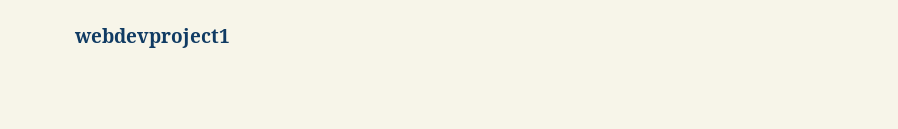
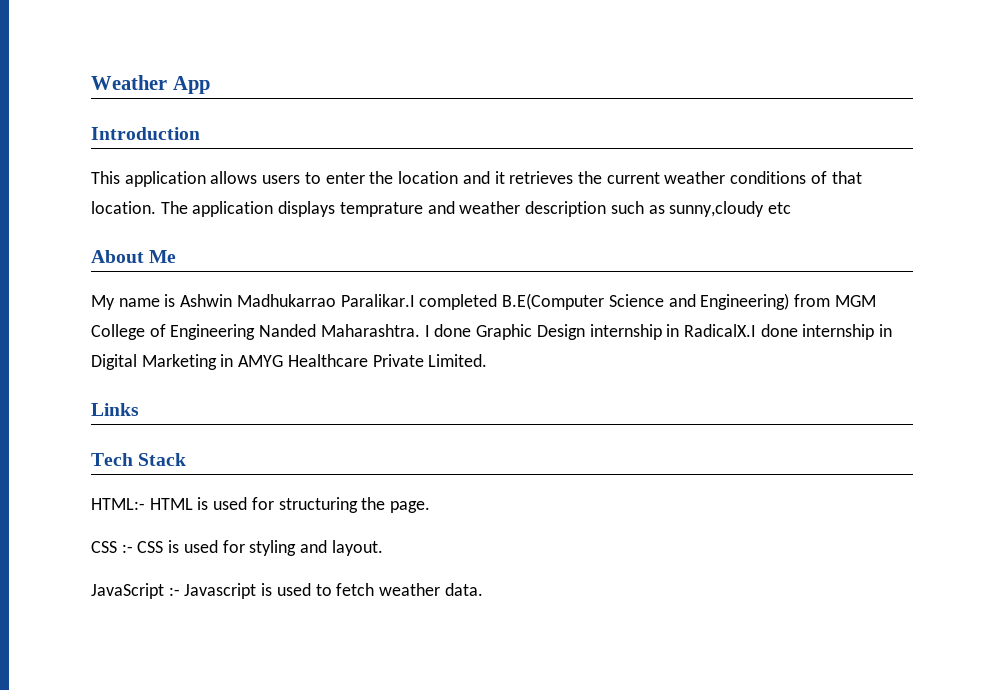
- webdevproject1
+ Weather App
+ Introduction
+ This application allows users to enter the location and it retrieves the current weather conditions of that location. The application displays temprature and weather description such as sunny,cloudy etc
+ About Me
+ My name is Ashwin Madhukarrao Paralikar.I completed B.E(Computer Science and Engineering) from MGM College of Engineering Nanded Maharashtra. I done Graphic Design internship in RadicalX.I done internship in Digital Marketing in AMYG Healthcare Private Limited.
+ Links
+ Tech Stack
+ HTML:- HTML is used for structuring the page.
+ CSS :- CSS is used for styling and layout.
+ JavaScript :- Javascript is used to fetch weather data.

